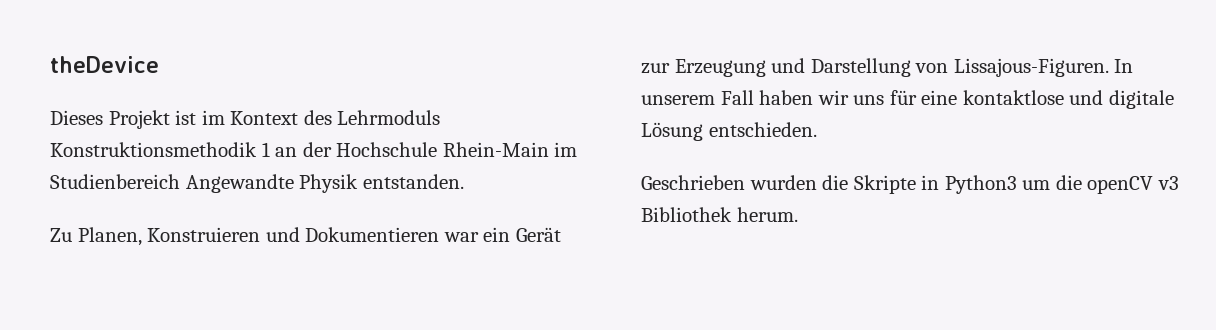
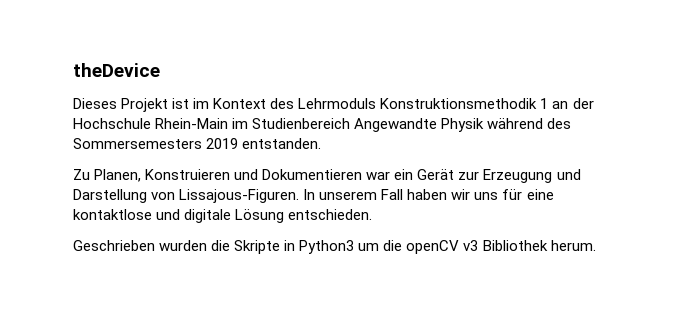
- Dieses Projekt ist im Kontext des Lehrmoduls Konstruktionsmethodik 1 an der Hochschule Rhein-Main im Studienbereich Angewandte Physik entstanden.
+ Dieses Projekt ist im Kontext des Lehrmoduls Konstruktionsmethodik 1 an der Hochschule Rhein-Main im Studienbereich Angewandte Physik während des Sommersemesters 2019 entstanden.

